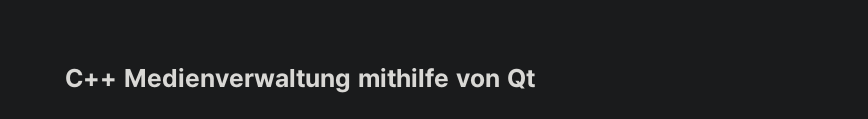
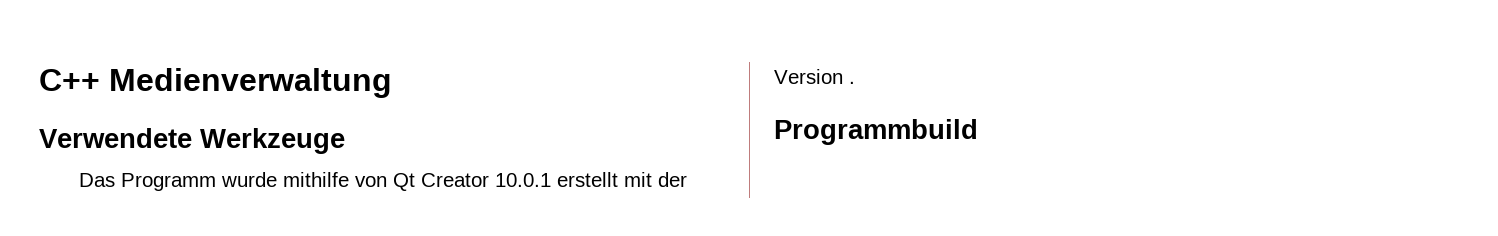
- C++ Medienverwaltung mithilfe von Qt
+ C++ Medienverwaltung
+ Verwendete Werkzeuge
+ Das Programm wurde mithilfe von Qt Creator 10.0.1 erstellt mit der Version .
+ Programmbuild

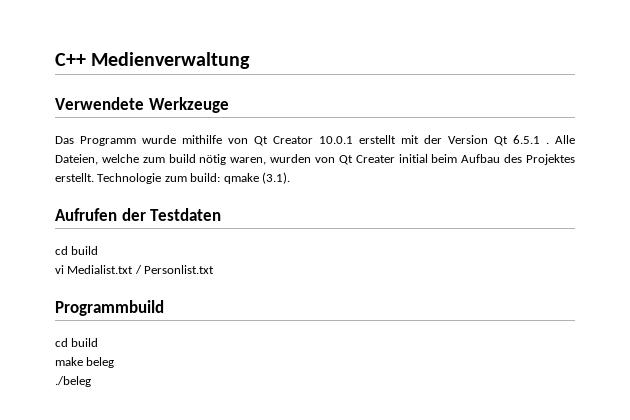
- Das Programm wurde mithilfe von Qt Creator 10.0.1 erstellt mit der Version .
+ Das Programm wurde mithilfe von Qt Creator 10.0.1 erstellt mit der Version Qt 6.5.1 . Alle Dateien, welche zum build nötig waren, wurden von Qt Creater initial beim Aufbau des Projektes erstellt. Technologie zum build: qmake (3.1).
+ Aufrufen der Testdaten
+ cd build
+ vi Medialist.txt / Personlist.txt
  Programmbuild
+ cd build
+ make beleg
+ ./beleg

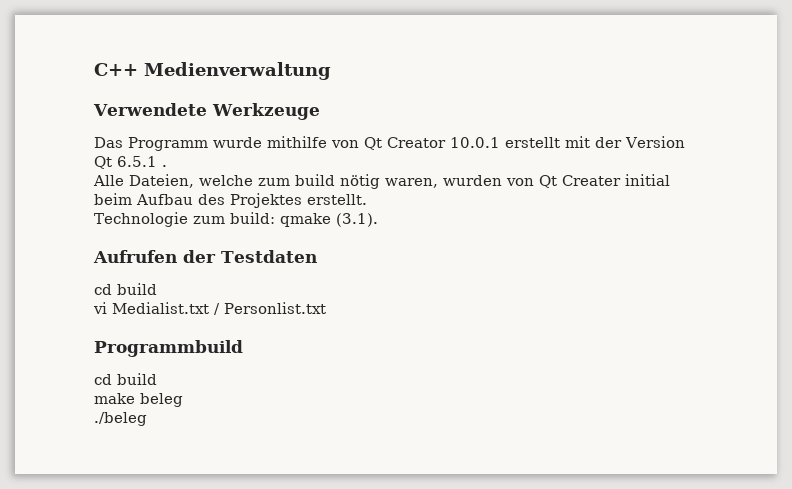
- Das Programm wurde mithilfe von Qt Creator 10.0.1 erstellt mit der Version Qt 6.5.1 . Alle Dateien, welche zum build nötig waren, wurden von Qt Creater initial beim Aufbau des Projektes erstellt. Technologie zum build: qmake (3.1).
+ Das Programm wurde mithilfe von Qt Creator 10.0.1 erstellt mit der Version Qt 6.5.1 .
+ Alle Dateien, welche zum build nötig waren, wurden von Qt Creater initial beim Aufbau des Projektes erstellt.
+ Technologie zum build: qmake (3.1).

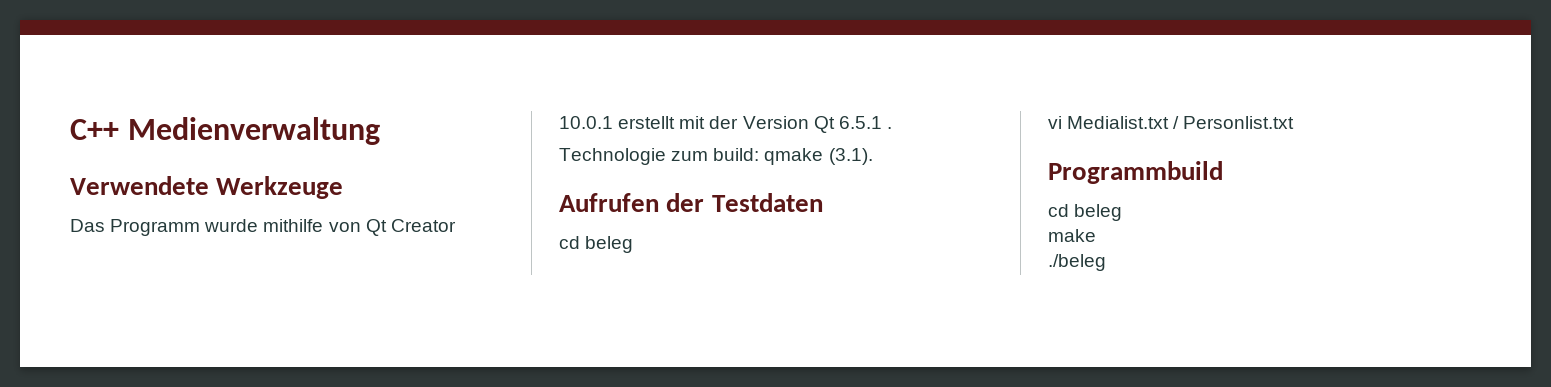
- Alle Dateien, welche zum build nötig waren, wurden von Qt Creater initial beim Aufbau des Projektes erstellt.
  Aufrufen der Testdaten
- cd build
+ cd beleg
  Programmbuild
- cd build
+ cd beleg
- make beleg
+ make

